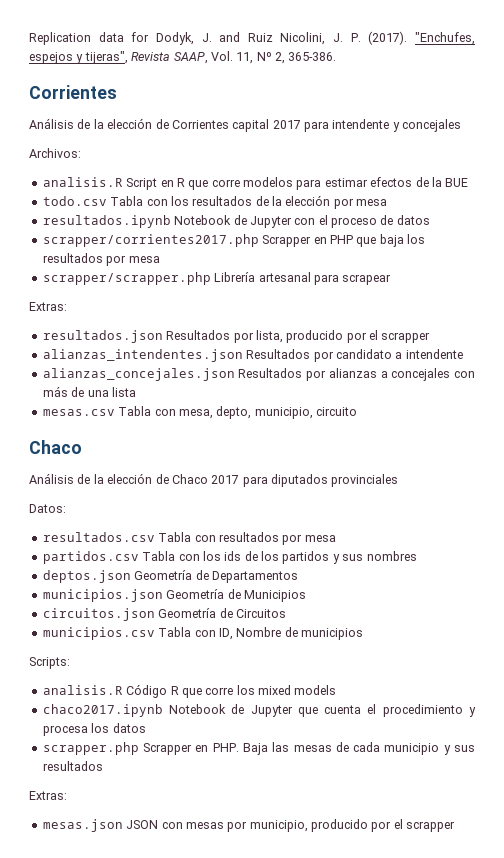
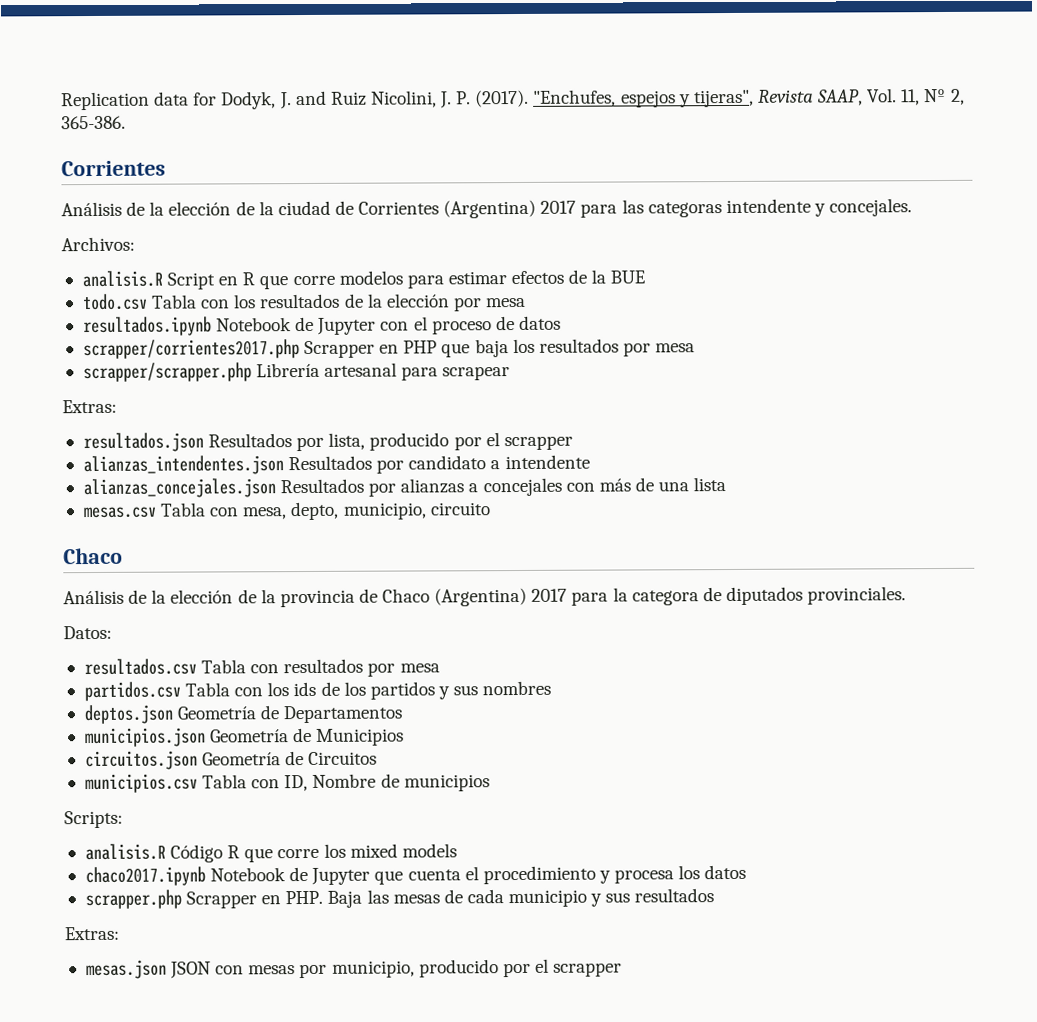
- Análisis de la elección de Corrientes capital 2017 para intendente y concejales
+ Análisis de la elección de la ciudad de Corrientes (Argentina) 2017 para las categoras intendente y concejales.
- Análisis de la elección de Chaco 2017 para diputados provinciales
+ Análisis de la elección de la provincia de Chaco (Argentina) 2017 para la categora de diputados provinciales.

